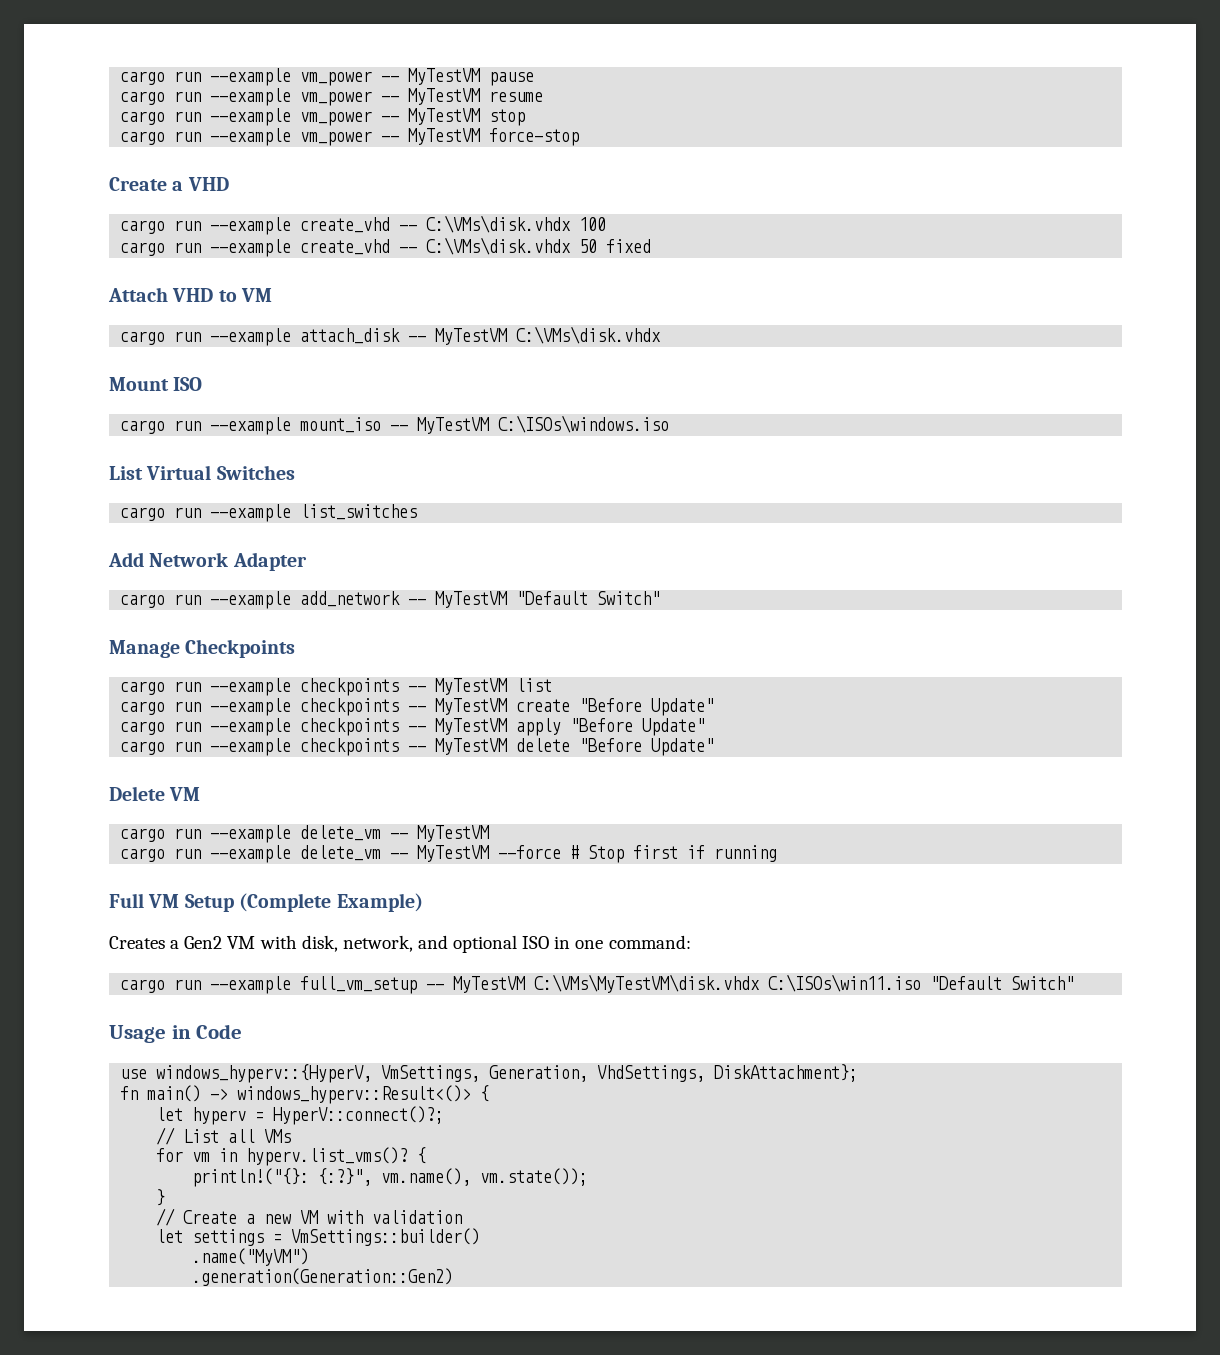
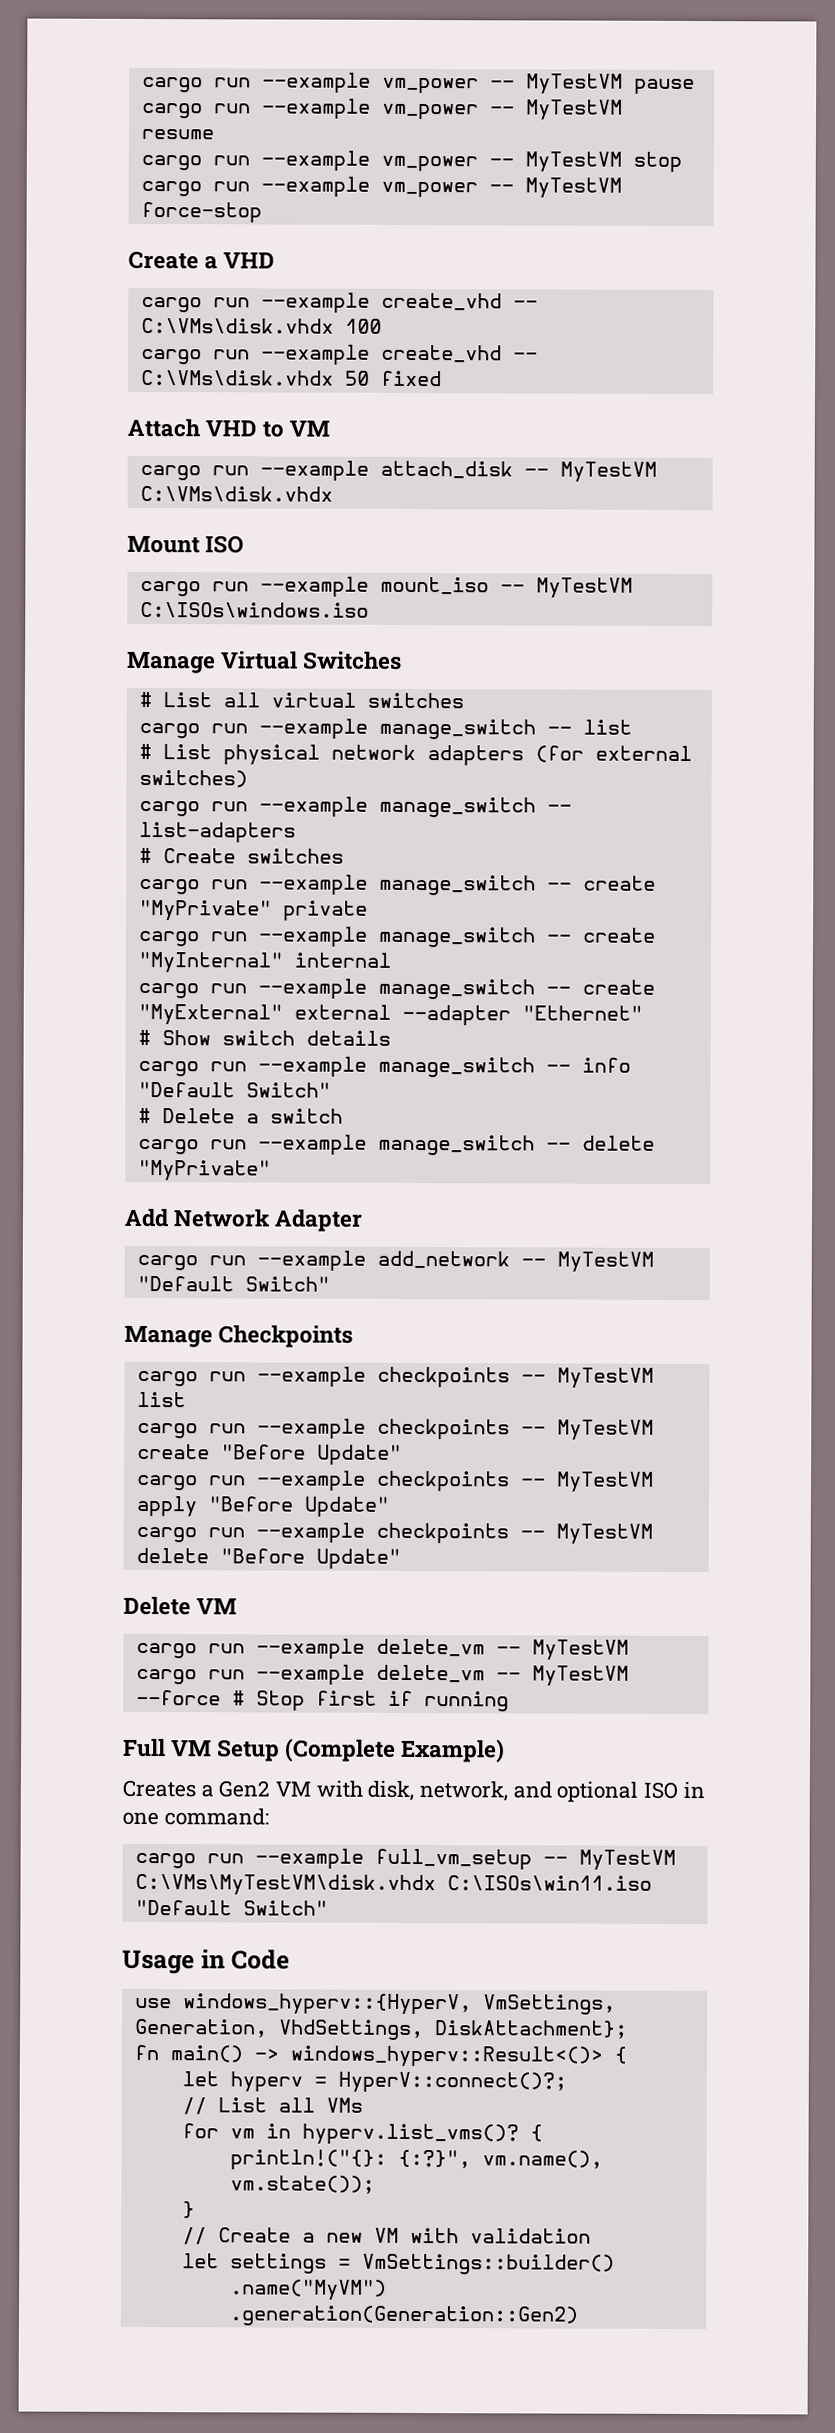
- List Virtual Switches
+ Manage Virtual Switches
- cargo run --example list_switches
+ # List all virtual switches
+ cargo run --example manage_switch -- list
+ # List physical network adapters (for external switches)
+ cargo run --example manage_switch -- list-adapters
+ # Create switches
+ cargo run --example manage_switch -- create "MyPrivate" private
+ cargo run --example manage_switch -- create "MyInternal" internal
+ cargo run --example manage_switch -- create "MyExternal" external --adapter "Ethernet"
+ # Show switch details
+ cargo run --example manage_switch -- info "Default Switch"
+ # Delete a switch
+ cargo run --example manage_switch -- delete "MyPrivate"

